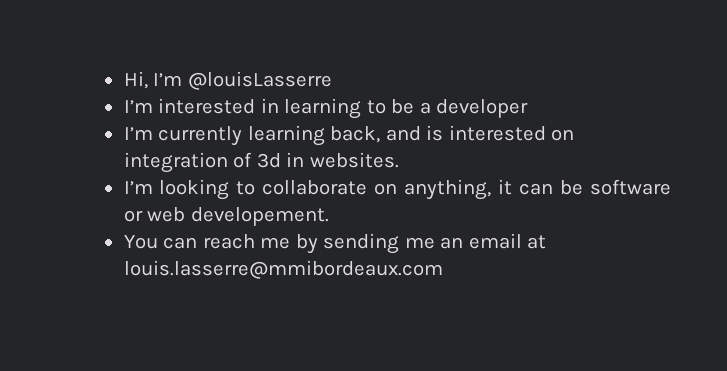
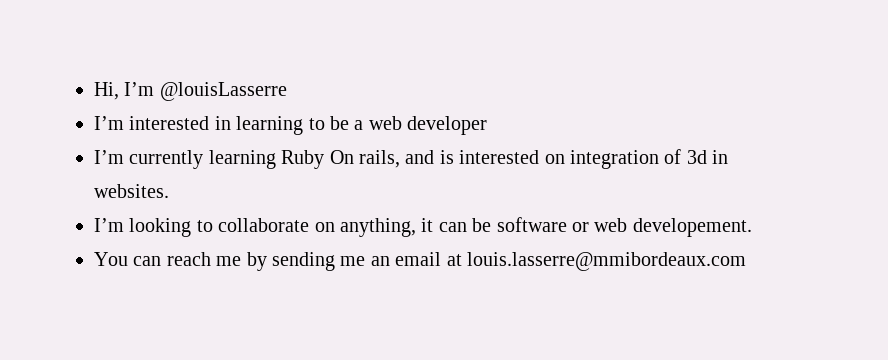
- I’m interested in learning to be a developer
+ I’m interested in learning to be a web developer
- I’m currently learning back, and is interested on integration of 3d in websites.
+ I’m currently learning Ruby On rails, and is interested on integration of 3d in websites.

